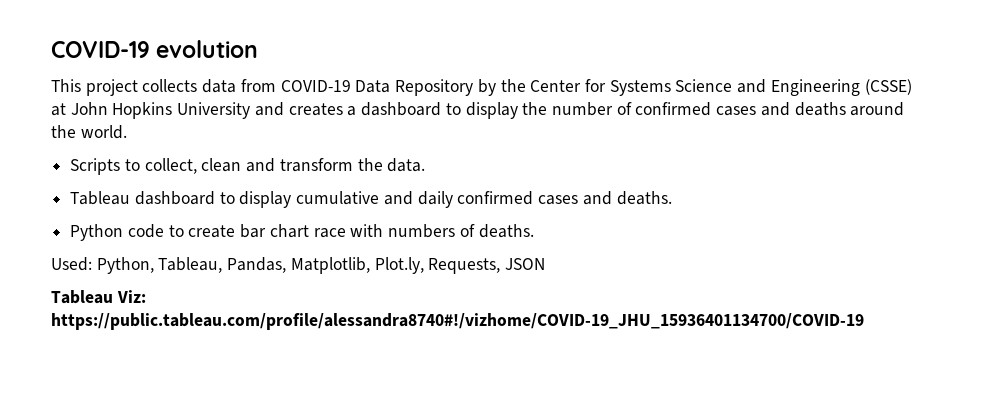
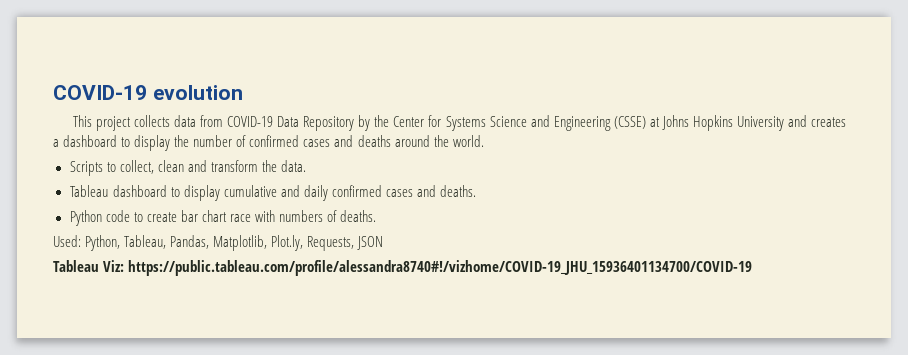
- This project collects data from COVID-19 Data Repository by the Center for Systems Science and Engineering (CSSE) at John Hopkins University and creates a dashboard to display the number of confirmed cases and deaths around the world.
+ This project collects data from COVID-19 Data Repository by the Center for Systems Science and Engineering (CSSE) at Johns Hopkins University and creates a dashboard to display the number of confirmed cases and deaths around the world.

